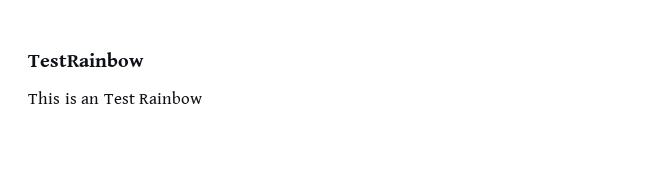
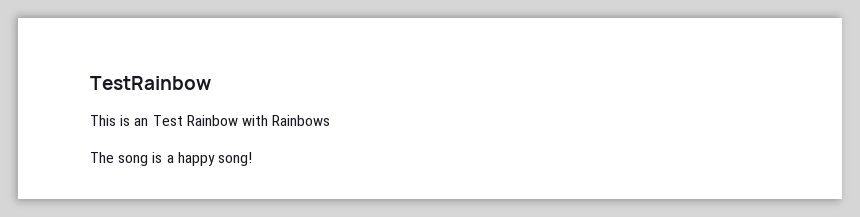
- This is an Test Rainbow
+ This is an Test Rainbow with Rainbows
+ The song is a happy song!

